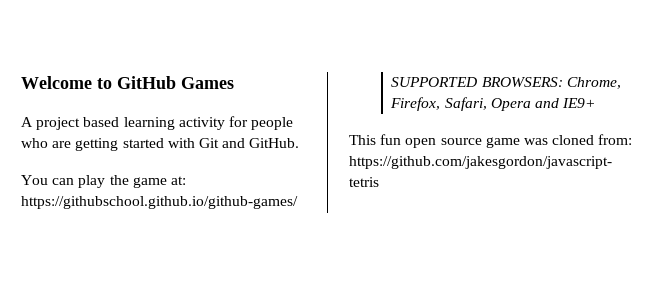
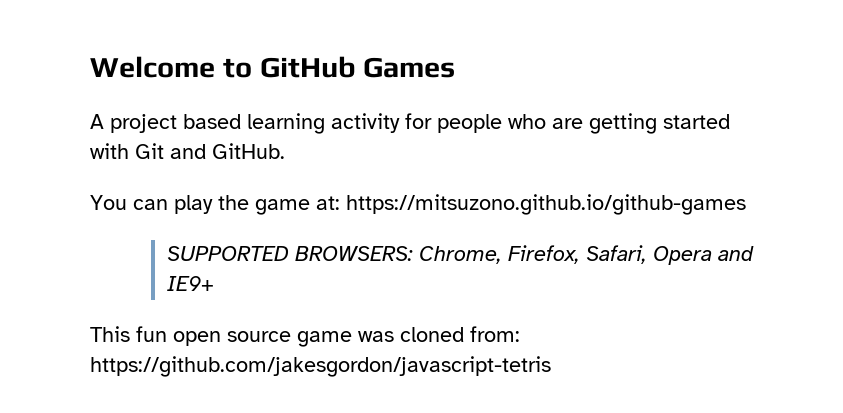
- You can play the game at: https://githubschool.github.io/github-games/
+ You can play the game at: https://mitsuzono.github.io/github-games

